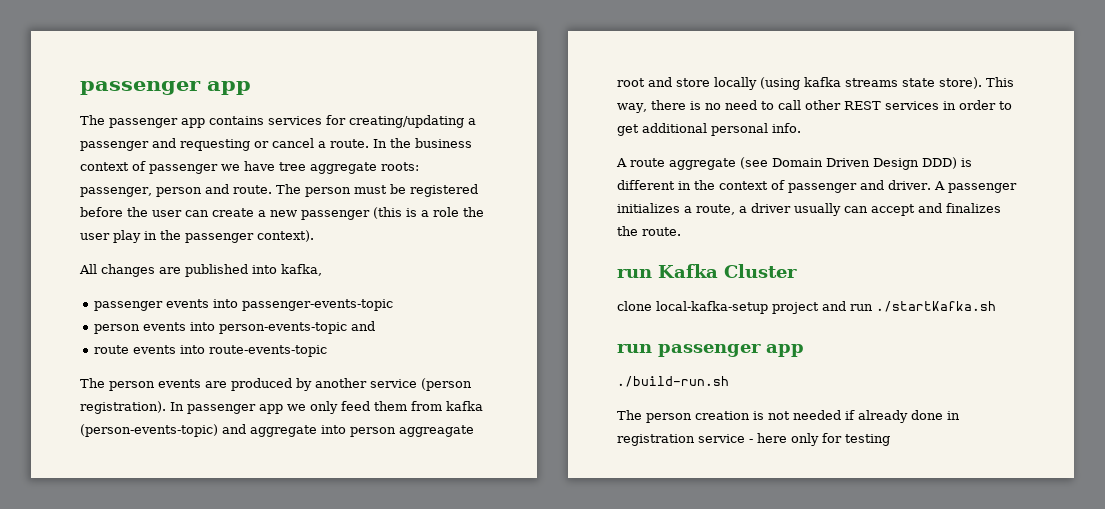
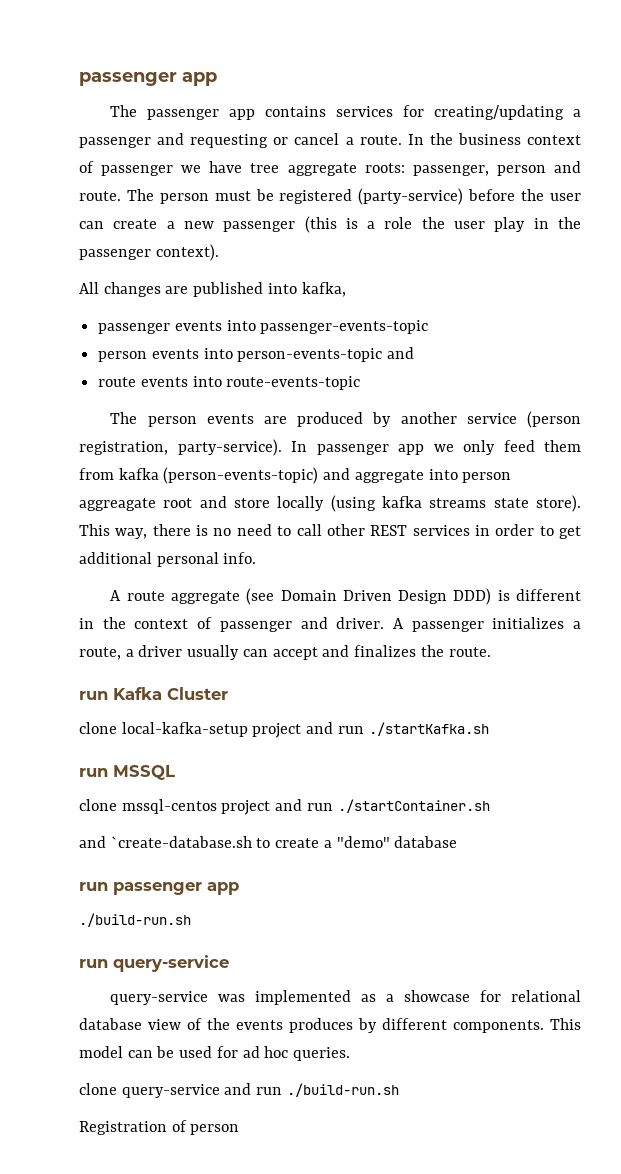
- The person must be registered before the user can create a new passenger (this is a role the user play in the passenger context).
+ The person must be registered (party-service) before the user can create a new passenger (this is a role the user play in the passenger context).
- The person events are produced by another service (person registration).
+ The person events are produced by another service (person registration, party-service).
+ run MSSQL
+ clone mssql-centos project and run ./startContainer.sh
+ and `create-database.sh to create a "demo" database
  run passenger app
  ./build-run.sh
- The person creation is not needed if already done in registration service - here only for testing
+ run query-service
+ query-service was implemented as a showcase for relational database view of the events produces by different components. This model can be used for ad hoc queries.
+ clone query-service and run ./build-run.sh
+ Registration of person

